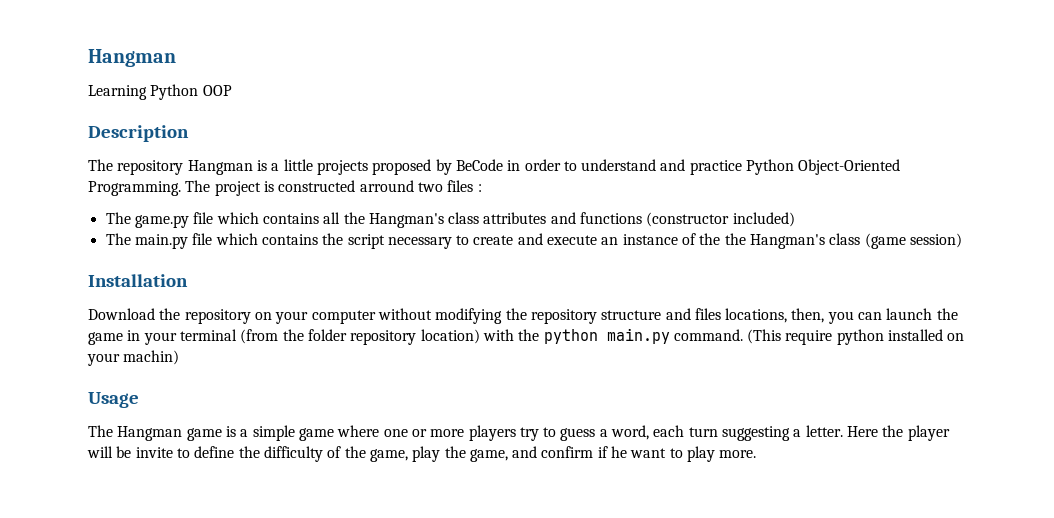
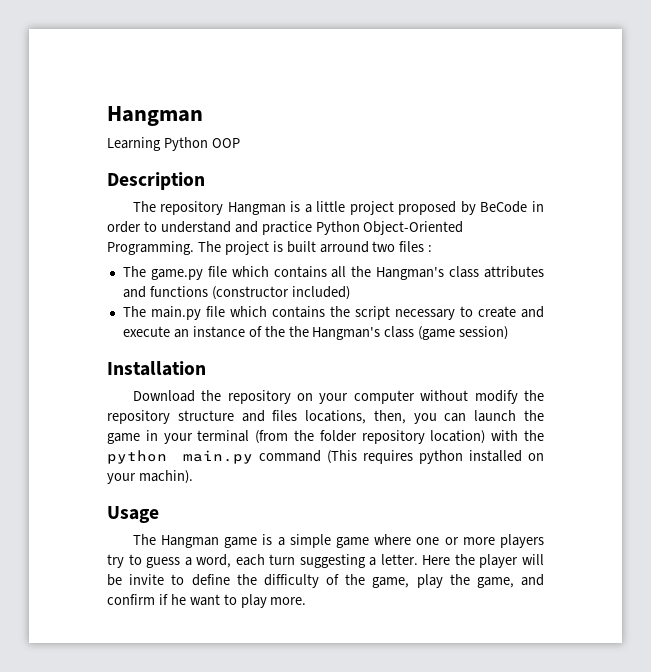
- The repository Hangman is a little projects proposed by BeCode in order to understand and practice Python Object-Oriented Programming.
+ The repository Hangman is a little project proposed by BeCode in order to understand and practice Python Object-Oriented Programming.
- The project is constructed arround two files :
+ The project is built arround two files :
- Download the repository on your computer without modifying the repository structure and files locations, then, you can launch the game in your terminal (from the folder repository location) with the python main.py command. (This require python installed on your machin)
+ Download the repository on your computer without modify the repository structure and files locations, then, you can launch the game in your terminal (from the folder repository location) with the python main.py command (This requires python installed on your machin).

